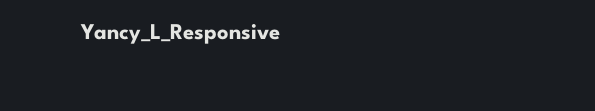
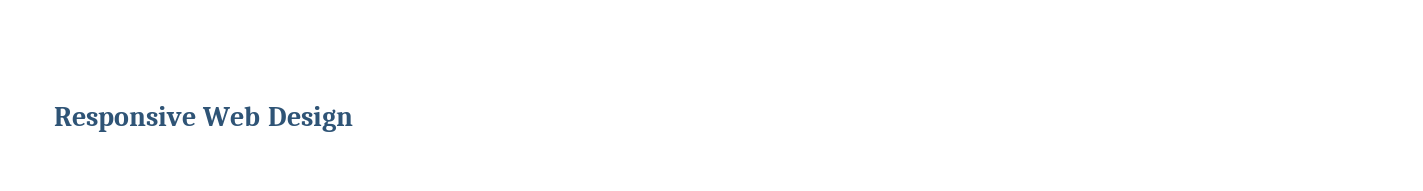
- Yancy_L_Responsive
+ Responsive Web Design

